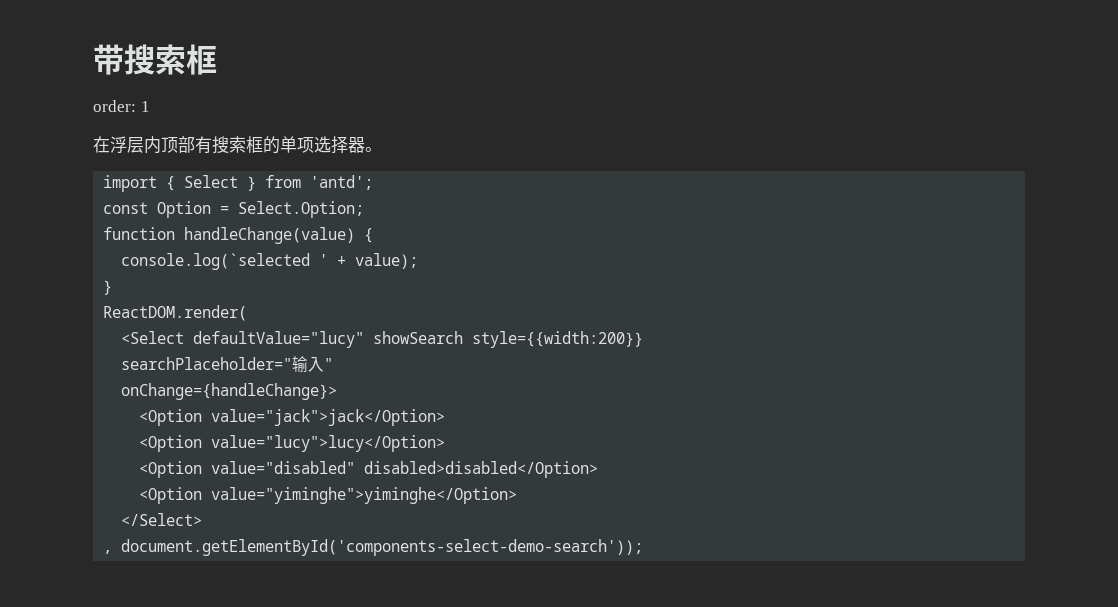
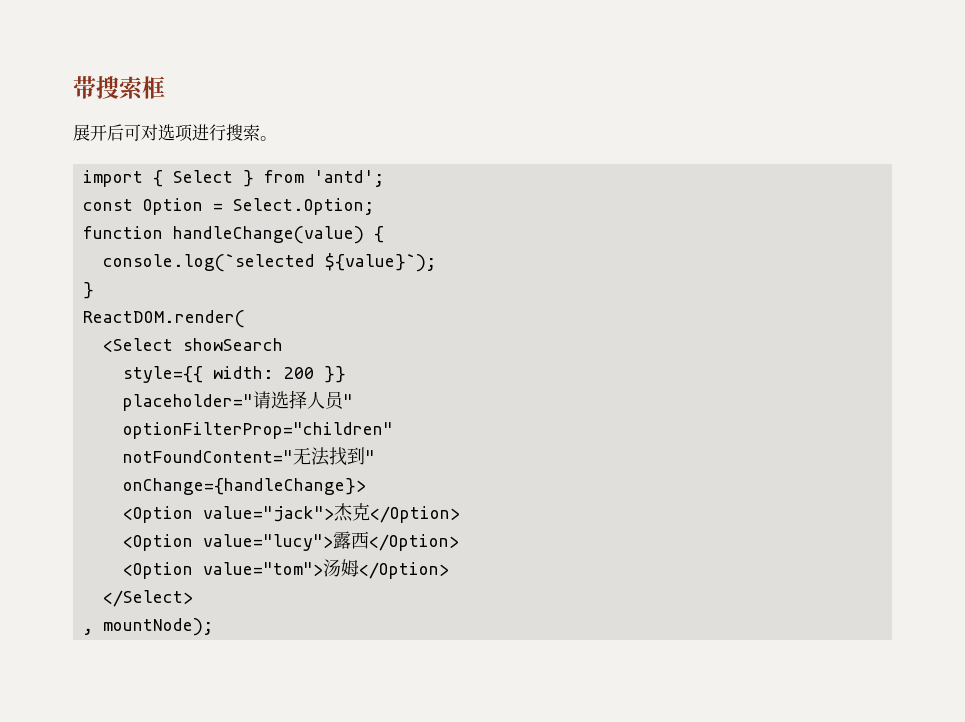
- order: 1
- 在浮层内顶部有搜索框的单项选择器。
+ 展开后可对选项进行搜索。
- console.log(`selected ' + value);
+ console.log(`selected ${value}`);
- <Select defaultValue="lucy" showSearch style={{width:200}}
- searchPlaceholder="输入"
+ <Select showSearch
+ style={{ width: 200 }}
+ placeholder="请选择人员"
+ optionFilterProp="children"
+ notFoundContent="无法找到"
  onChange={handleChange}>
- <Option value="jack">jack</Option>
- <Option value="lucy">lucy</Option>
- <Option value="disabled" disabled>disabled</Option>
- <Option value="yiminghe">yiminghe</Option>
+ <Option value="jack">杰克</Option>
+ <Option value="lucy">露西</Option>
+ <Option value="tom">汤姆</Option>
- , document.getElementById('components-select-demo-search'));
+ , mountNode);

